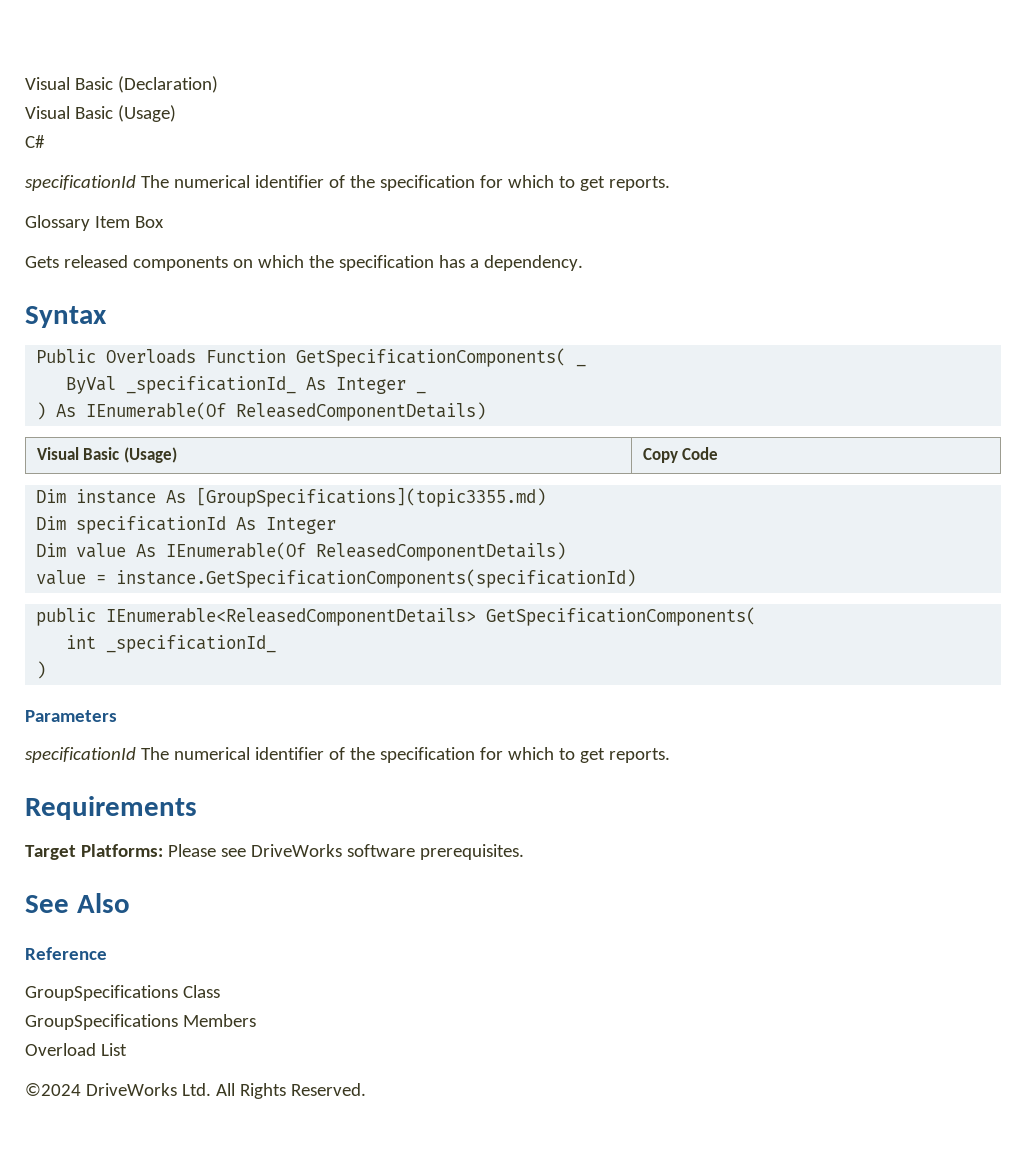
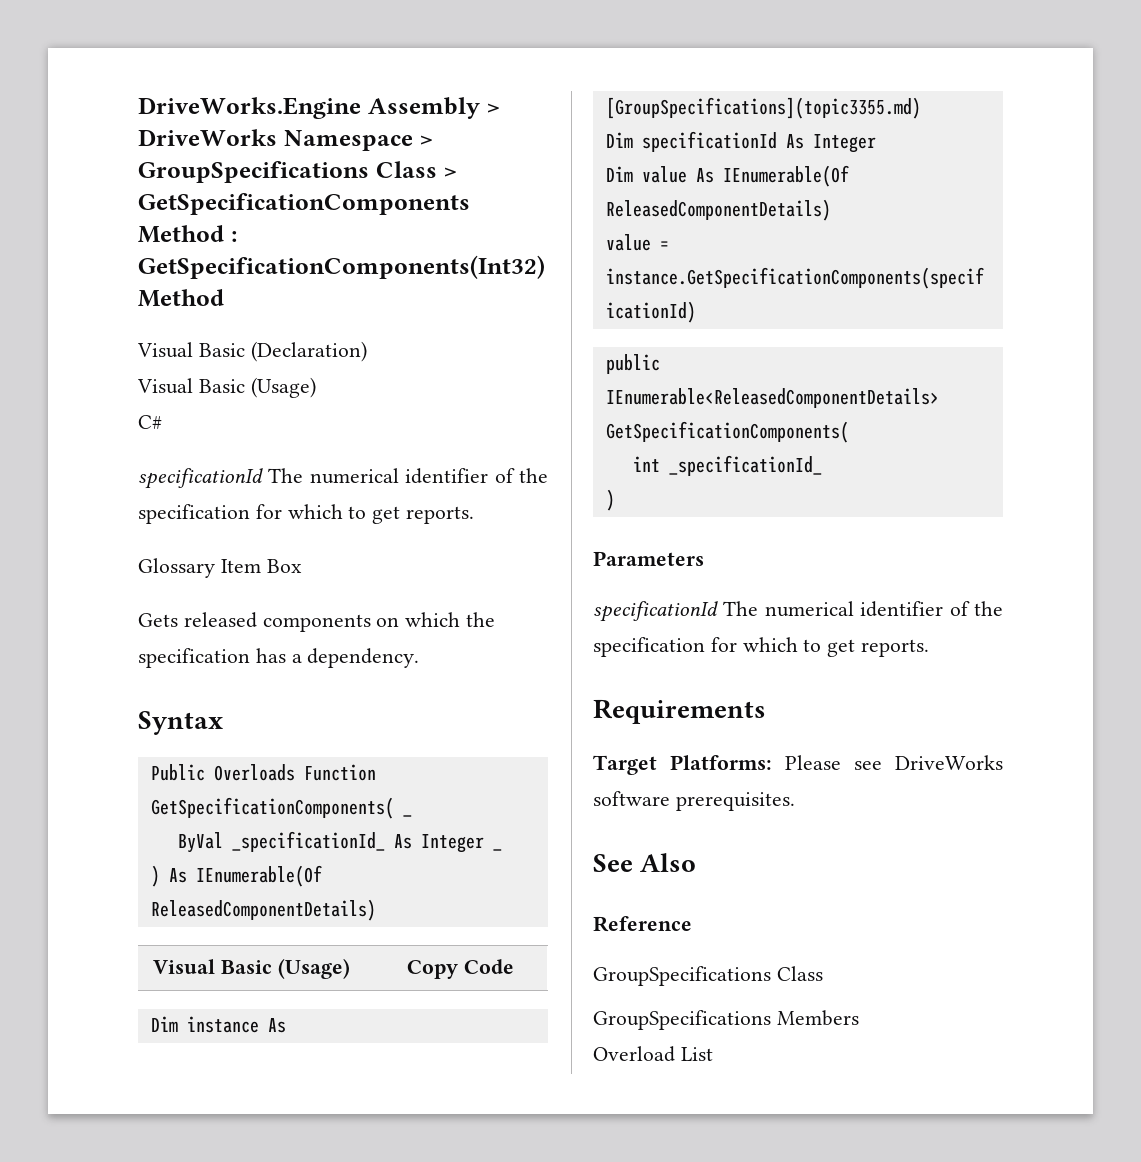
+ DriveWorks.Engine Assembly > DriveWorks Namespace > GroupSpecifications Class > GetSpecificationComponents Method : GetSpecificationComponents(Int32) Method
- ©2024 DriveWorks Ltd. All Rights Reserved.

